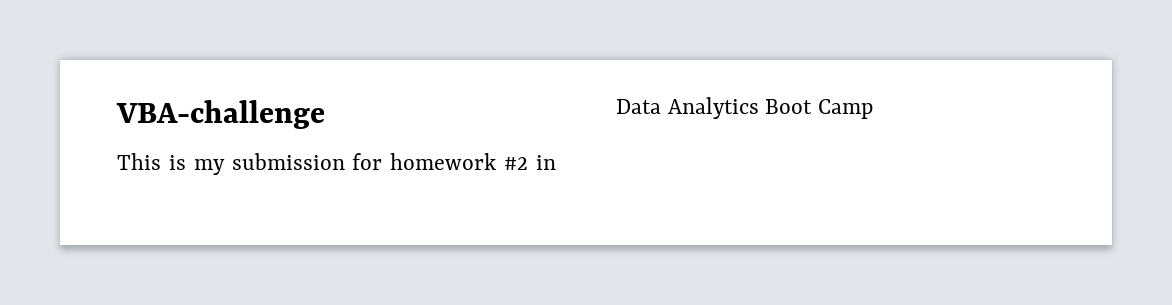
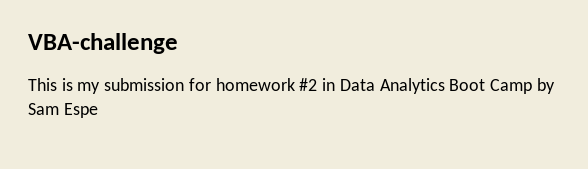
- This is my submission for homework #2 in Data Analytics Boot Camp
+ This is my submission for homework #2 in Data Analytics Boot Camp by Sam Espe

